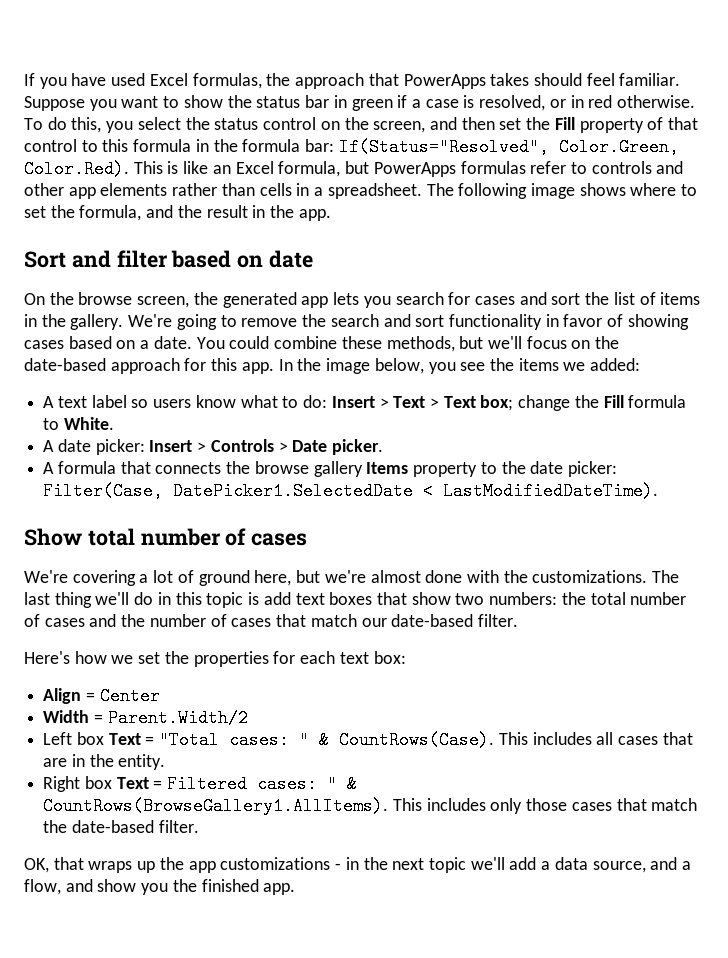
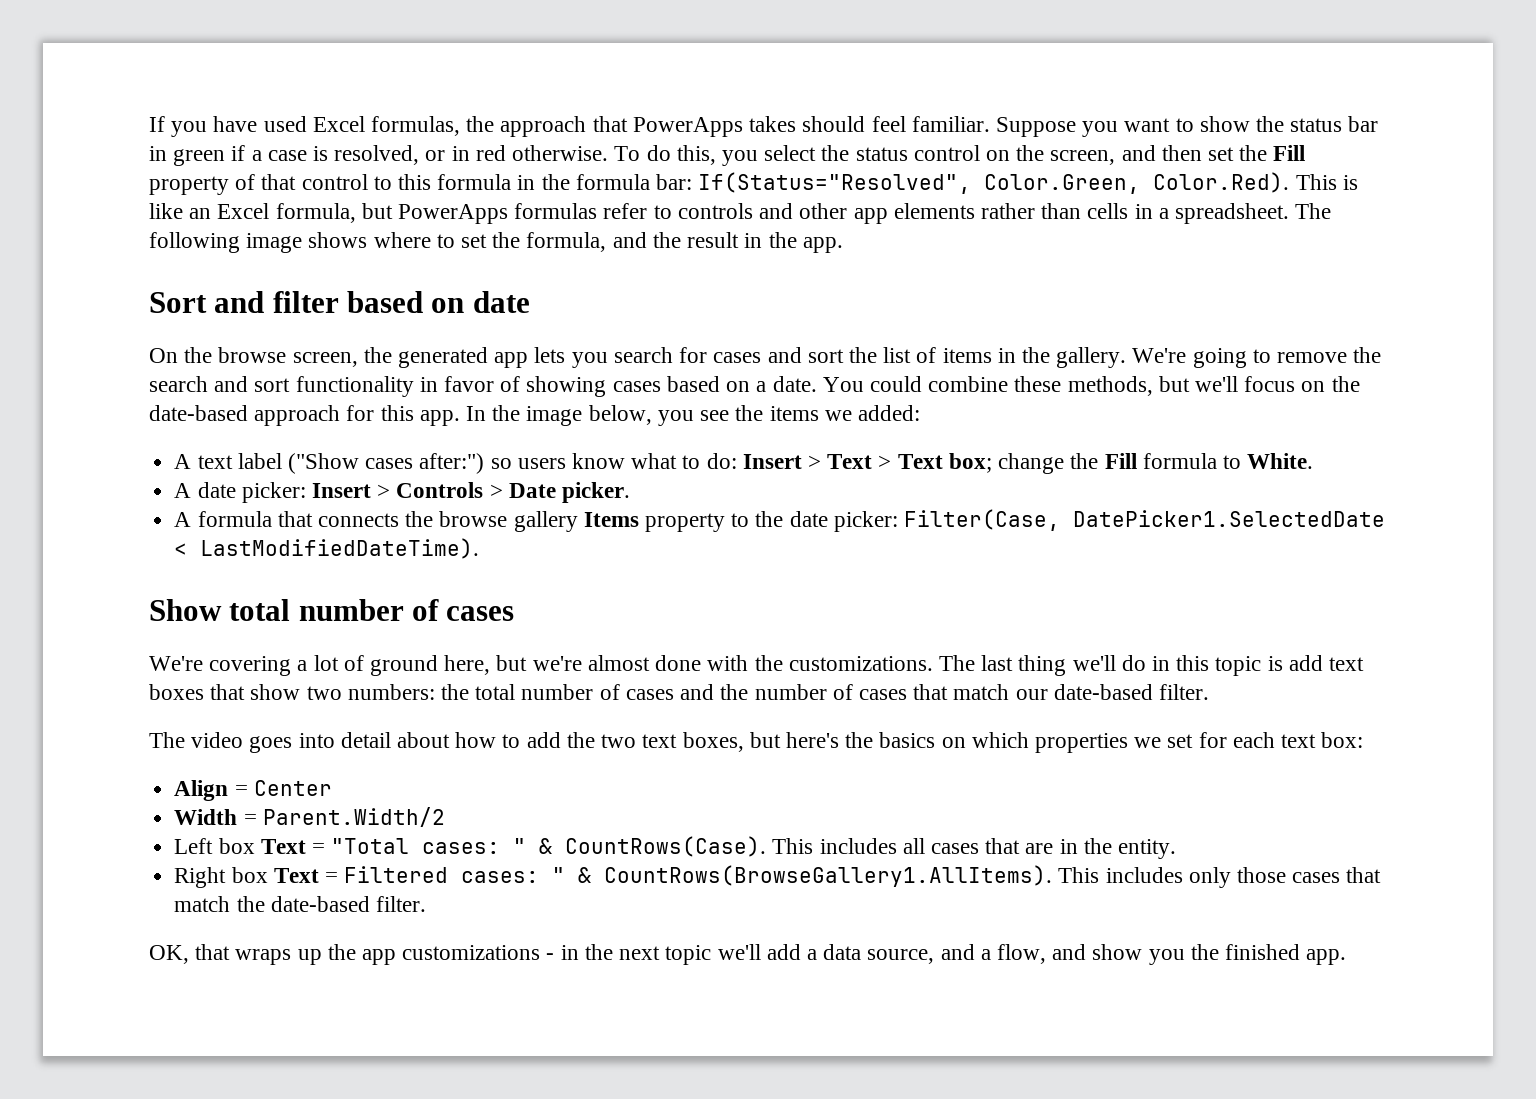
- A text label so users know what to do: Insert > Text > Text box; change the Fill formula to White.
+ A text label ("Show cases after:") so users know what to do: Insert > Text > Text box; change the Fill formula to White.
- Here's how we set the properties for each text box:
+ The video goes into detail about how to add the two text boxes, but here's the basics on which properties we set for each text box:

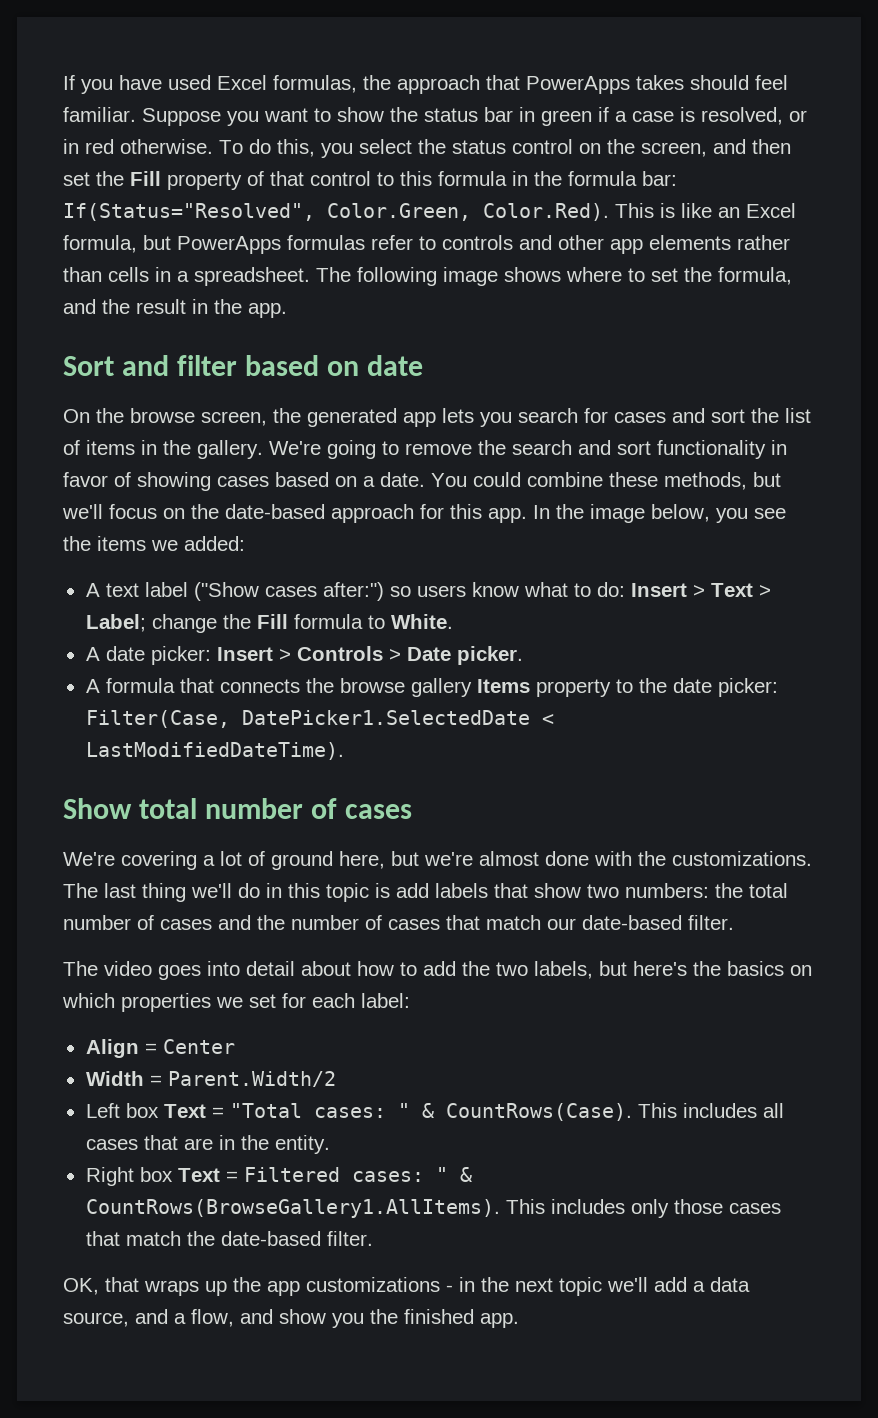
- A text label ("Show cases after:") so users know what to do: Insert > Text > Text box; change the Fill formula to White.
+ A text label ("Show cases after:") so users know what to do: Insert > Text > Label; change the Fill formula to White.
- The last thing we'll do in this topic is add text boxes that show two numbers: the total number of cases and the number of cases that match our date-based filter.
+ The last thing we'll do in this topic is add labels that show two numbers: the total number of cases and the number of cases that match our date-based filter.
- The video goes into detail about how to add the two text boxes, but here's the basics on which properties we set for each text box:
+ The video goes into detail about how to add the two labels, but here's the basics on which properties we set for each label:

